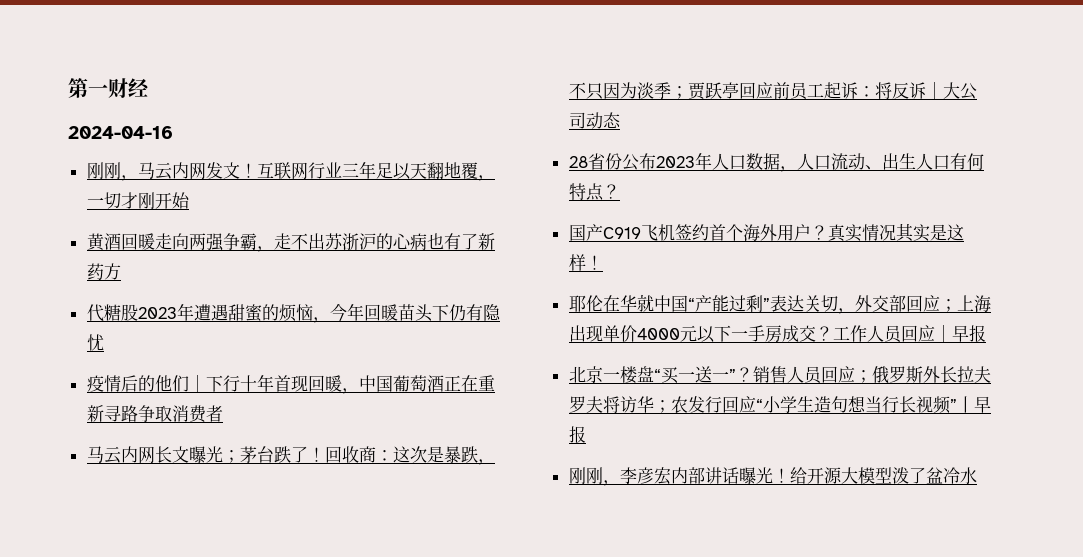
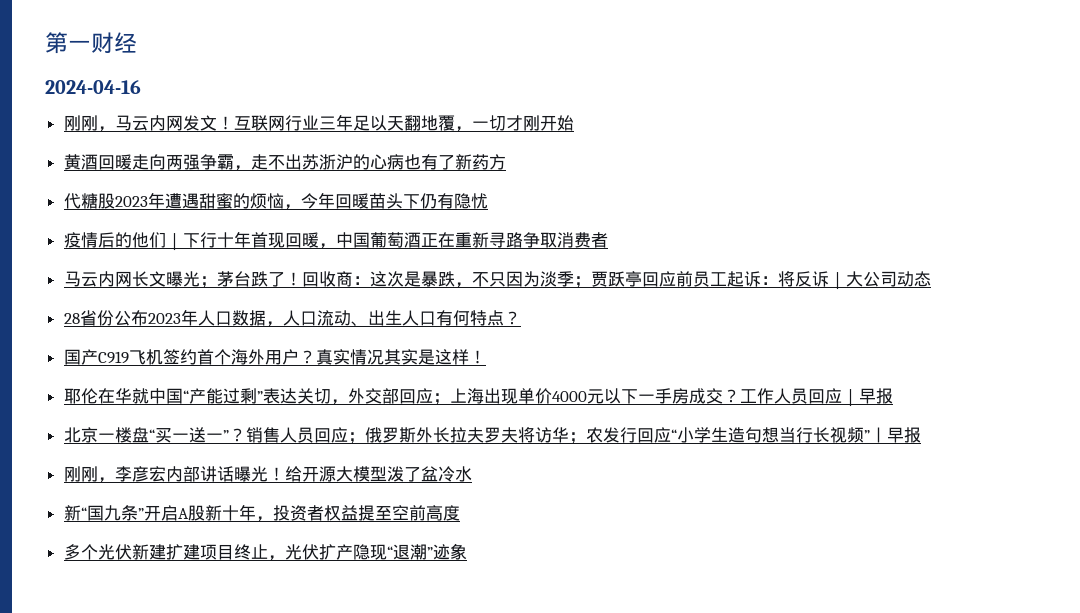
+ 新“国九条”开启A股新十年，投资者权益提至空前高度
+ 多个光伏新建扩建项目终止，光伏扩产隐现“退潮”迹象

